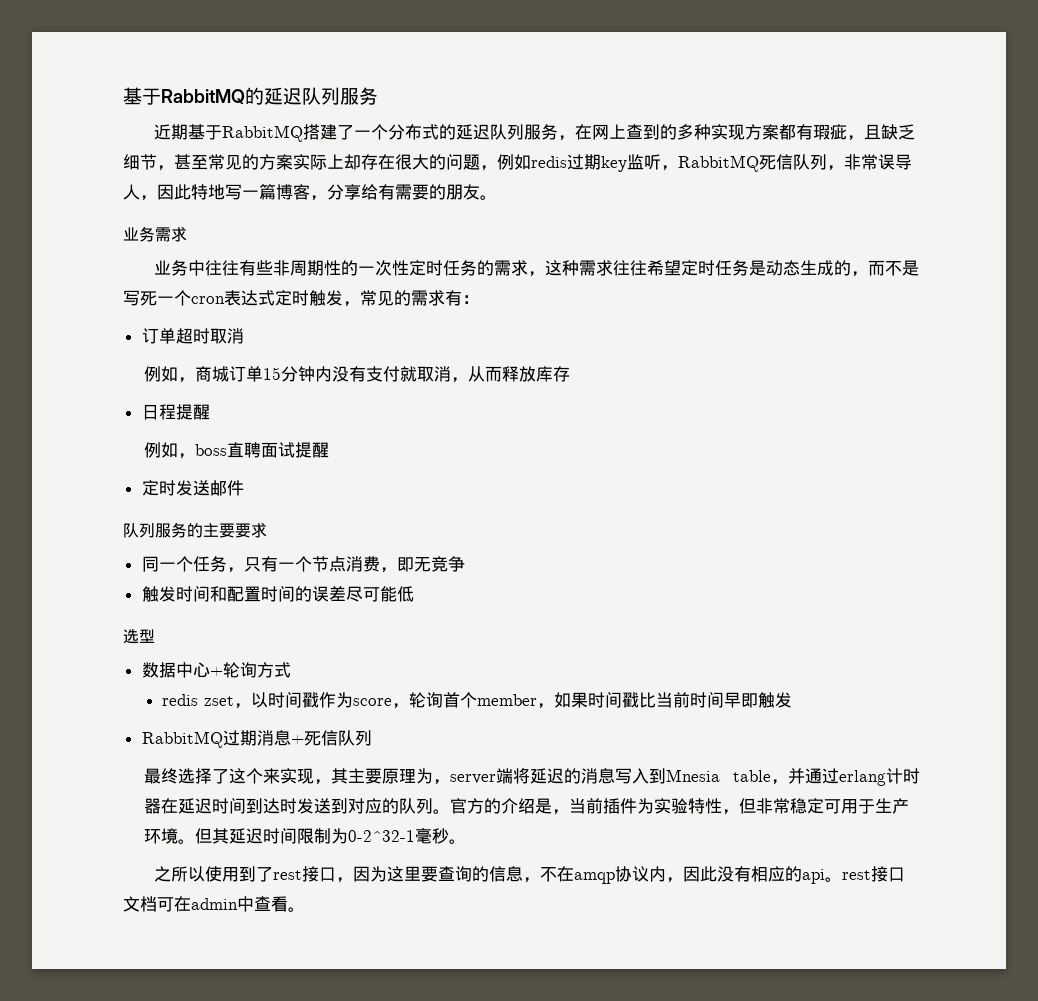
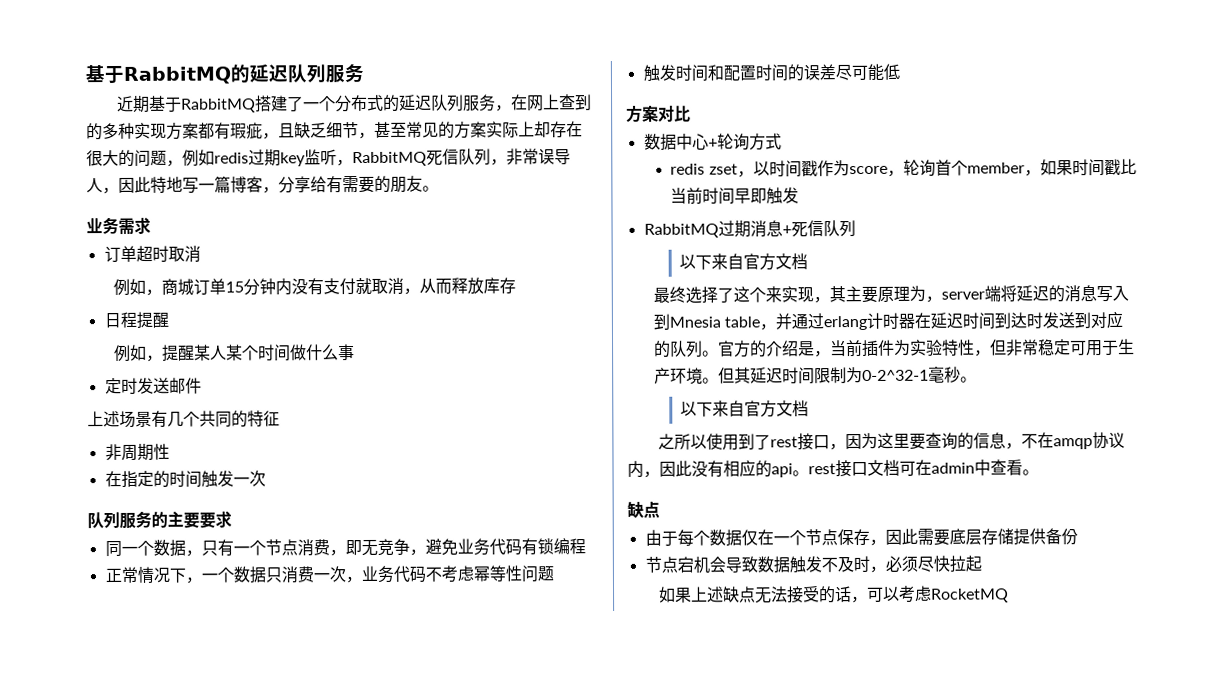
- 业务中往往有些非周期性的一次性定时任务的需求，这种需求往往希望定时任务是动态生成的，而不是写死一个cron表达式定时触发，常见的需求有：
- 例如，boss直聘面试提醒
+ 例如，提醒某人某个时间做什么事
  定时发送邮件
+ 上述场景有几个共同的特征
+ 非周期性
+ 在指定的时间触发一次
- 同一个任务，只有一个节点消费，即无竞争
+ 同一个数据，只有一个节点消费，即无竞争，避免业务代码有锁编程
+ 正常情况下，一个数据只消费一次，业务代码不考虑幂等性问题
- 选型
+ 方案对比
  RabbitMQ过期消息+死信队列
+ 以下来自官方文档
  但其延迟时间限制为0-2^32-1毫秒。
+ 以下来自官方文档
  之所以使用到了rest接口，因为这里要查询的信息，不在amqp协议内，因此没有相应的api。rest接口文档可在admin中查看。
+ 缺点
+ 由于每个数据仅在一个节点保存，因此需要底层存储提供备份
+ 节点宕机会导致数据触发不及时，必须尽快拉起
+ 如果上述缺点无法接受的话，可以考虑RocketMQ

